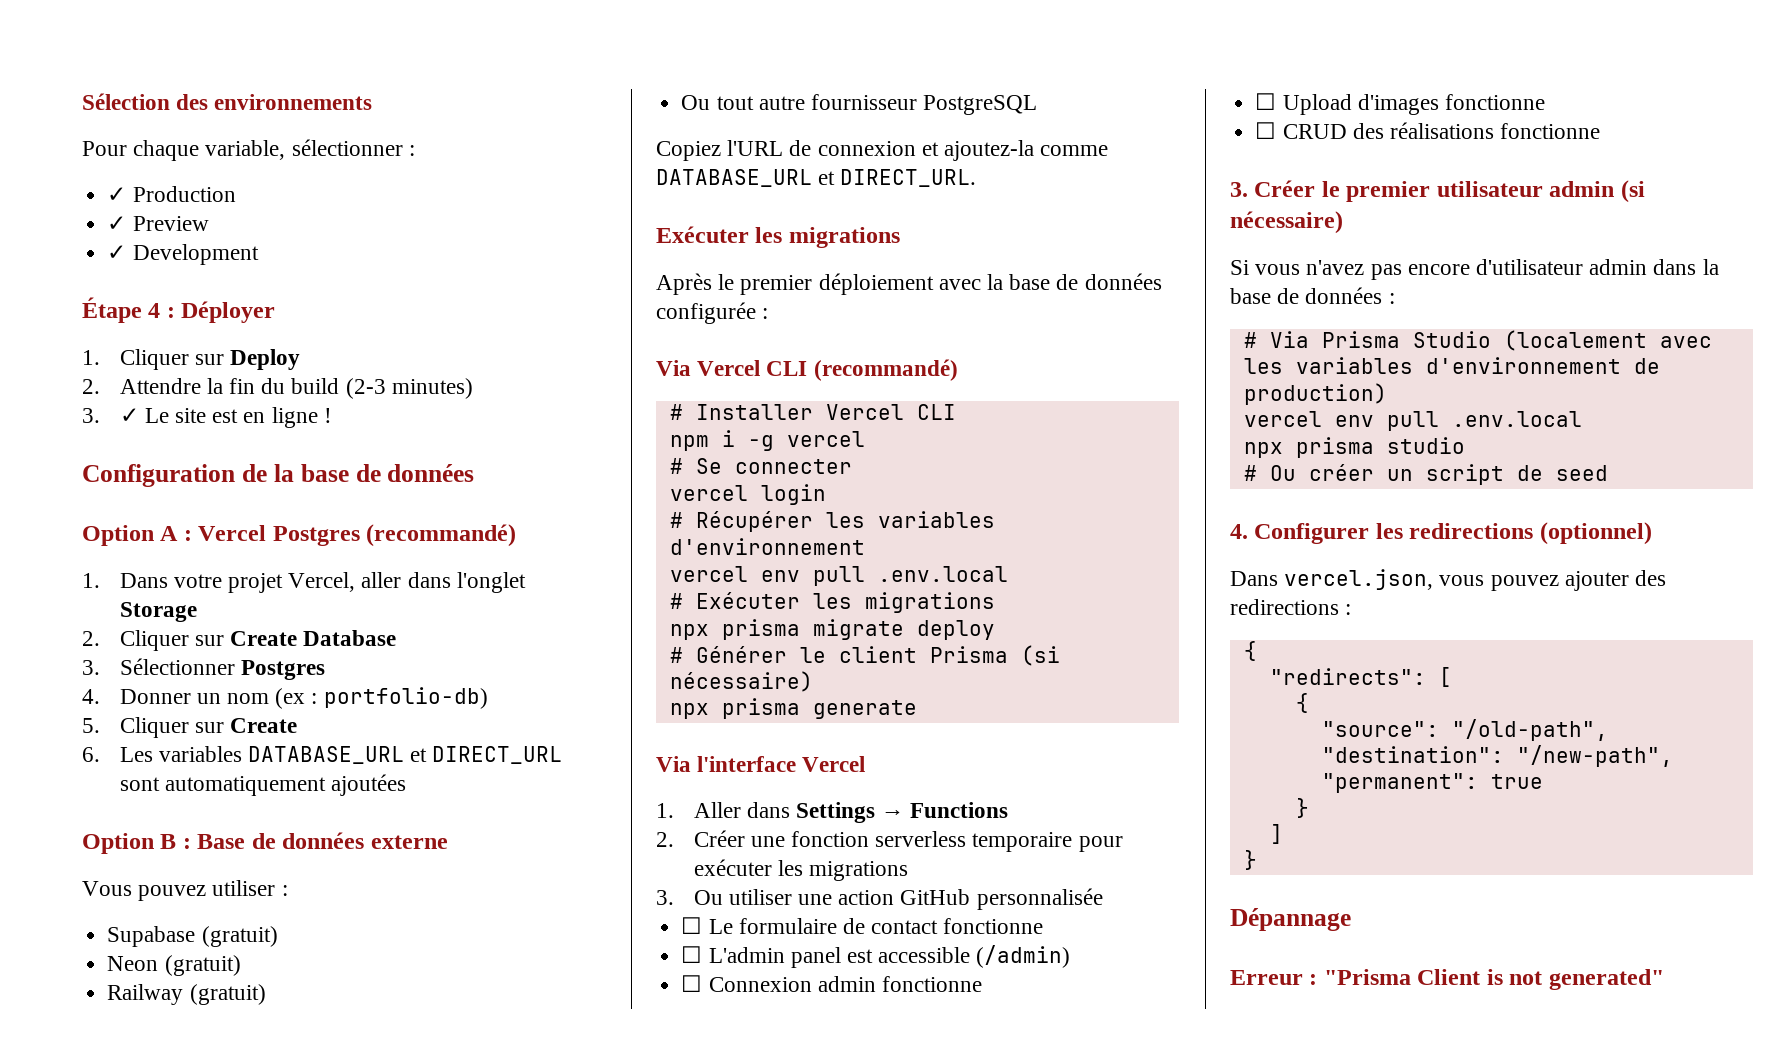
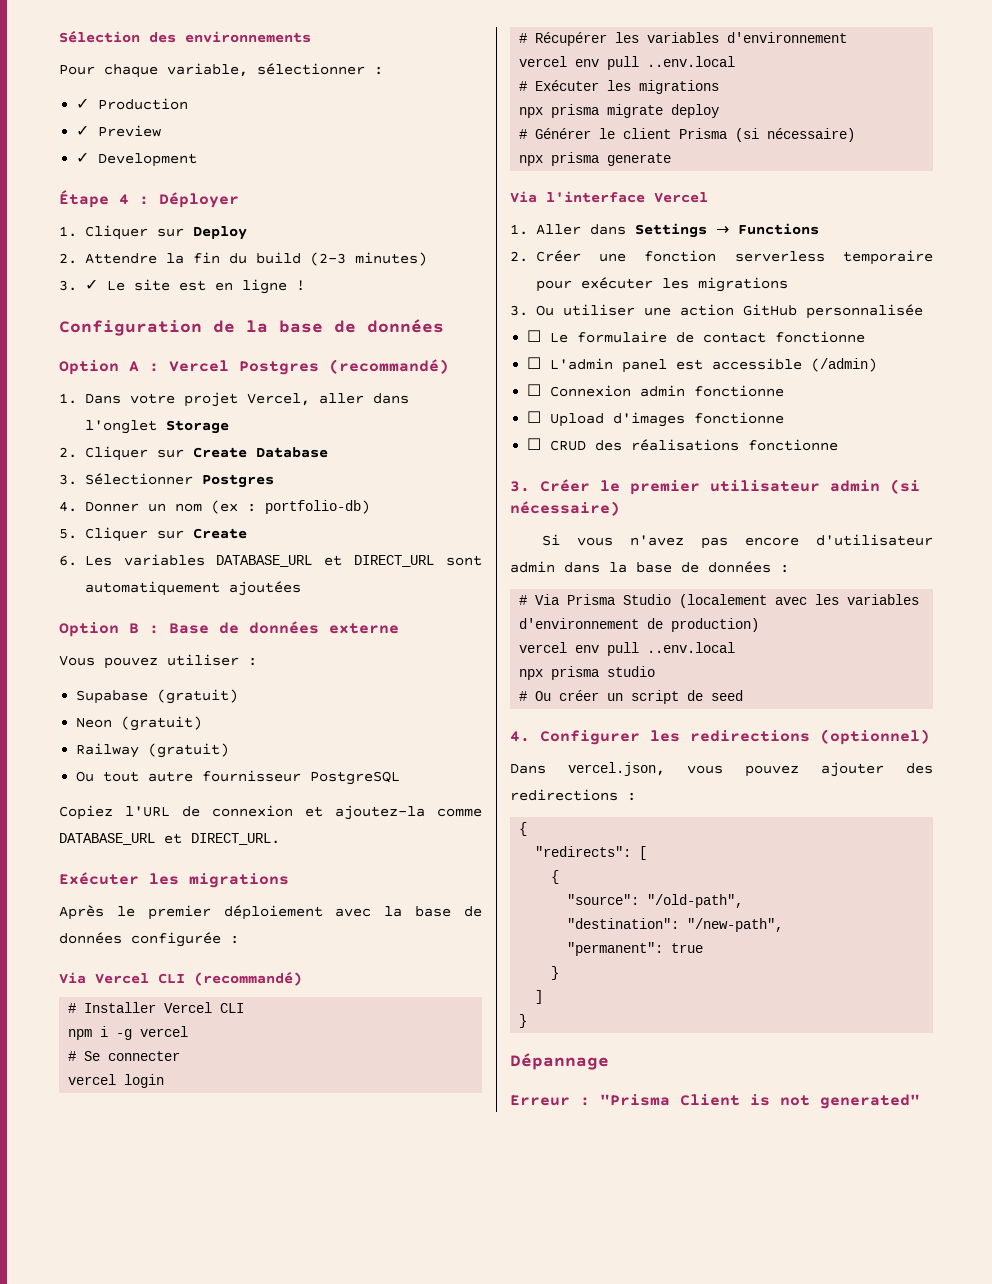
  # Récupérer les variables d'environnement
- vercel env pull .env.local
+ vercel env pull ..env.local
  # Via Prisma Studio (localement avec les variables d'environnement de production)
- vercel env pull .env.local
+ vercel env pull ..env.local

